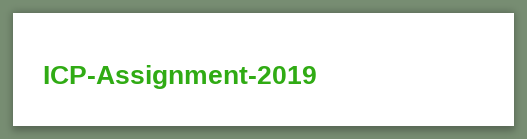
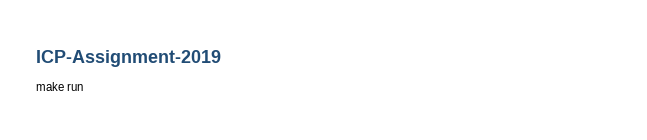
+ make run

